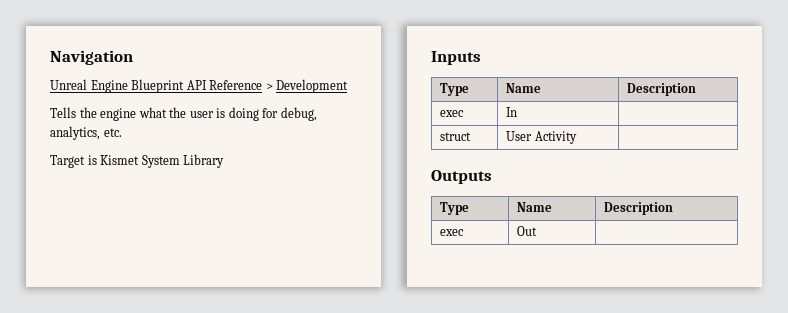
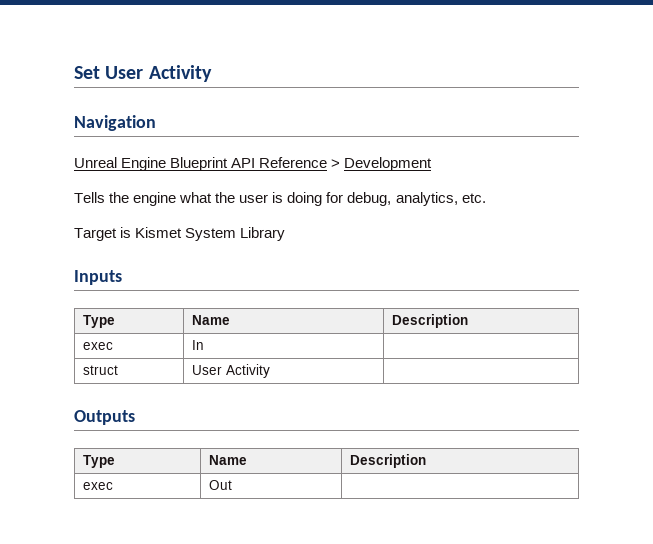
+ Set User Activity

